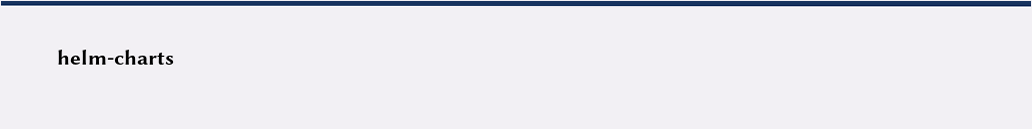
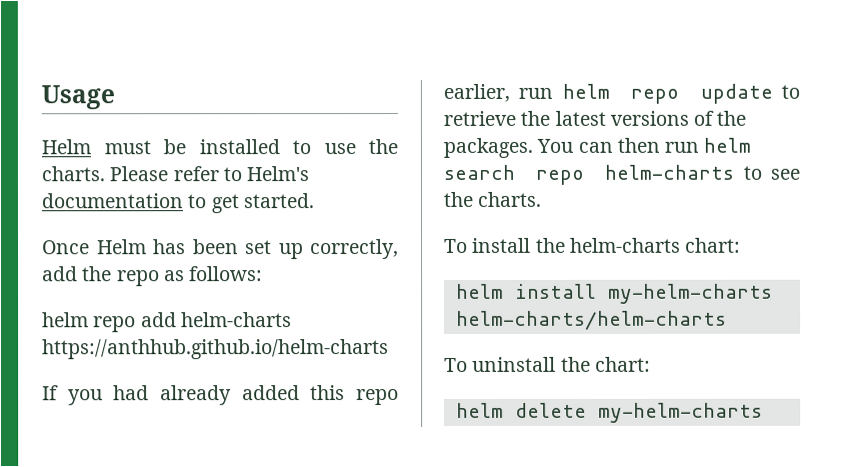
- helm-charts
+ Usage
+ Helm must be installed to use the charts. Please refer to Helm's documentation to get started.
+ Once Helm has been set up correctly, add the repo as follows:
+ helm repo add helm-charts https://anthhub.github.io/helm-charts
+ If you had already added this repo earlier, run helm repo update to retrieve the latest versions of the packages. You can then run helm search repo helm-charts to see the charts.
+ To install the helm-charts chart:
+ helm install my-helm-charts helm-charts/helm-charts
+ To uninstall the chart:
+ helm delete my-helm-charts

